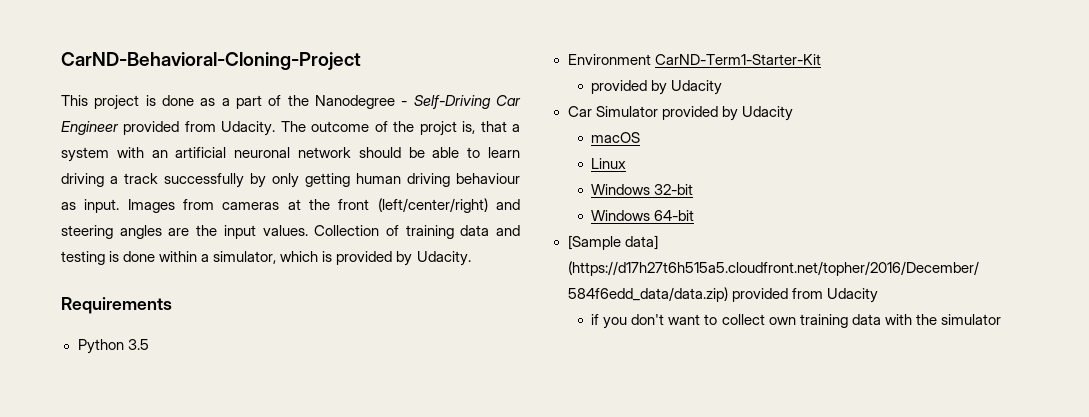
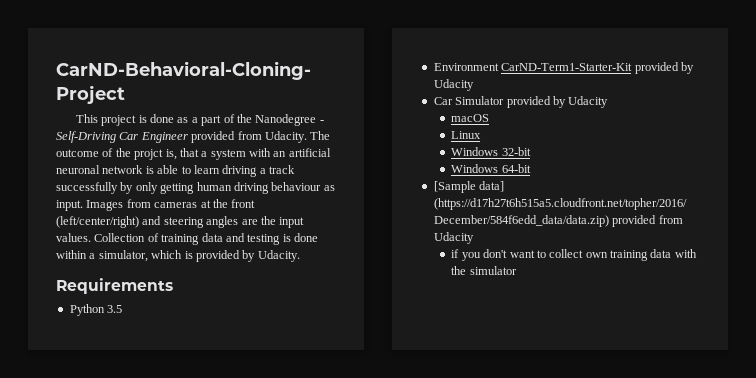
- The outcome of the projct is, that a system with an artificial neuronal network should be able to learn driving a track successfully by only getting human driving behaviour as input.
+ The outcome of the projct is, that a system with an artificial neuronal network is able to learn driving a track successfully by only getting human driving behaviour as input.
- Environment CarND-Term1-Starter-Kit
- provided by Udacity
+ Environment CarND-Term1-Starter-Kit provided by Udacity

